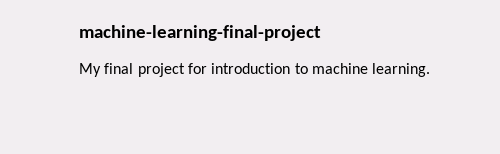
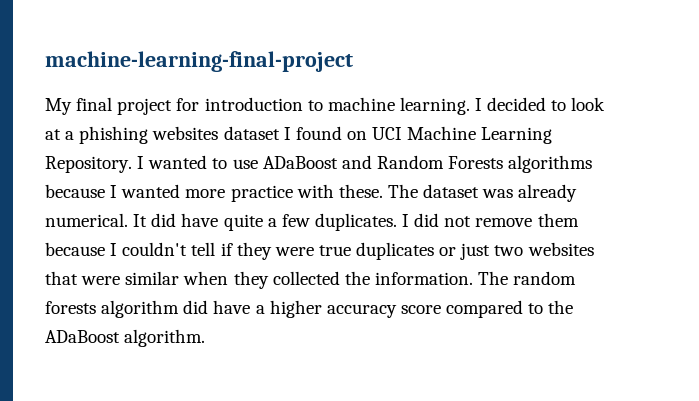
+ I decided to look at a phishing websites dataset I found on UCI Machine Learning Repository. I wanted to use ADaBoost and Random Forests algorithms because I wanted more practice with these. The dataset was already numerical. It did have quite a few duplicates. I did not remove them because I couldn't tell if they were true duplicates or just two websites that were similar when they collected the information. The random forests algorithm did have a higher accuracy score compared to the ADaBoost algorithm.

